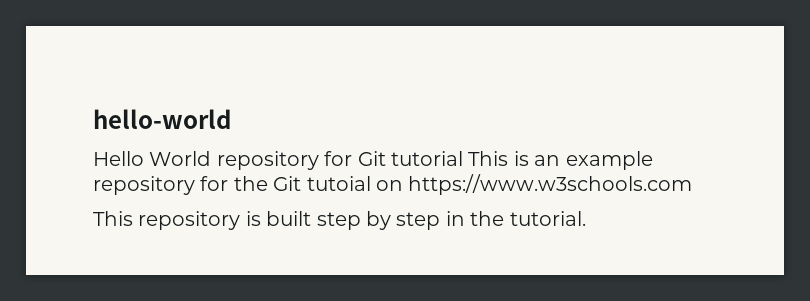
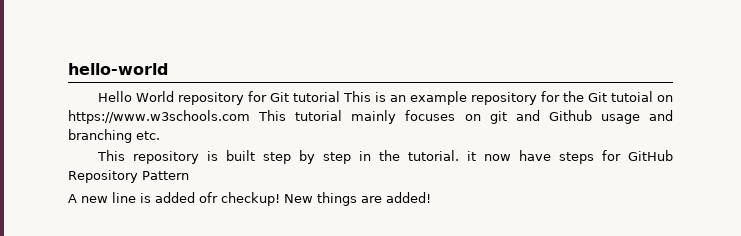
- Hello World repository for Git tutorial This is an example repository for the Git tutoial on https://www.w3schools.com
+ Hello World repository for Git tutorial This is an example repository for the Git tutoial on https://www.w3schools.com This tutorial mainly focuses on git and Github usage and branching etc.
- This repository is built step by step in the tutorial.
+ This repository is built step by step in the tutorial. it now have steps for GitHub Repository Pattern
+ A new line is added ofr checkup! New things are added!

